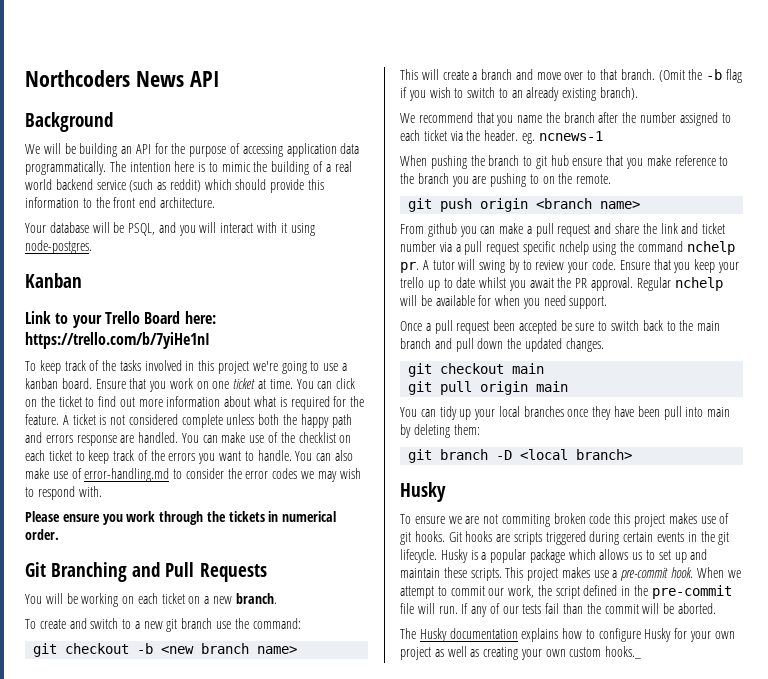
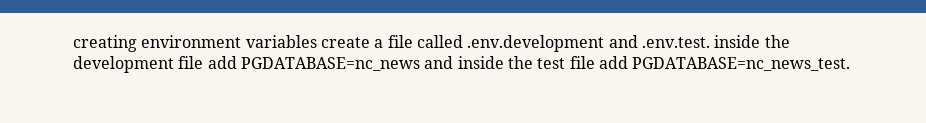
- Northcoders News API
- Background
- We will be building an API for the purpose of accessing application data programmatically. The intention here is to mimic the building of a real world backend service (such as reddit) which should provide this information to the front end architecture.
- Your database will be PSQL, and you will interact with it using node-postgres.
- Kanban
- Link to your Trello Board here: https://trello.com/b/7yiHe1nI
- To keep track of the tasks involved in this project we're going to use a kanban board. Ensure that you work on one ticket at time. You can click on the ticket to find out more information about what is required for the feature. A ticket is not considered complete unless both the happy path and errors response are handled. You can make use of the checklist on each ticket to keep track of the errors you want to handle. You can also make use of error-handling.md to consider the error codes we may wish to respond with.
- Please ensure you work through the tickets in numerical order.
- Git Branching and Pull Requests
- You will be working on each ticket on a new branch.
- To create and switch to a new git branch use the command:
- git checkout -b <new branch name>
- This will create a branch and move over to that branch. (Omit the -b flag if you wish to switch to an already existing branch).
- We recommend that you name the branch after the number assigned to each ticket via the header. eg. ncnews-1
- When pushing the branch to git hub ensure that you make reference to the branch you are pushing to on the remote.
- git push origin <branch name>
- From github you can make a pull request and share the link and ticket number via a pull request specific nchelp using the command nchelp pr. A tutor will swing by to review your code. Ensure that you keep your trello up to date whilst you await the PR approval. Regular nchelp will be available for when you need support.
- Once a pull request been accepted be sure to switch back to the main branch and pull down the updated changes.
- git checkout main
- git pull origin main
- You can tidy up your local branches once they have been pull into main by deleting them:
- git branch -D <local branch>
- Husky
- To ensure we are not commiting broken code this project makes use of git hooks. Git hooks are scripts triggered during certain events in the git lifecycle. Husky is a popular package which allows us to set up and maintain these scripts. This project makes use a pre-commit hook. When we attempt to commit our work, the script defined in the pre-commit file will run. If any of our tests fail than the commit will be aborted.
- The Husky documentation explains how to configure Husky for your own project as well as creating your own custom hooks._
+ creating environment variables create a file called .env.development and .env.test. inside the development file add PGDATABASE=nc_news and inside the test file add PGDATABASE=nc_news_test.

